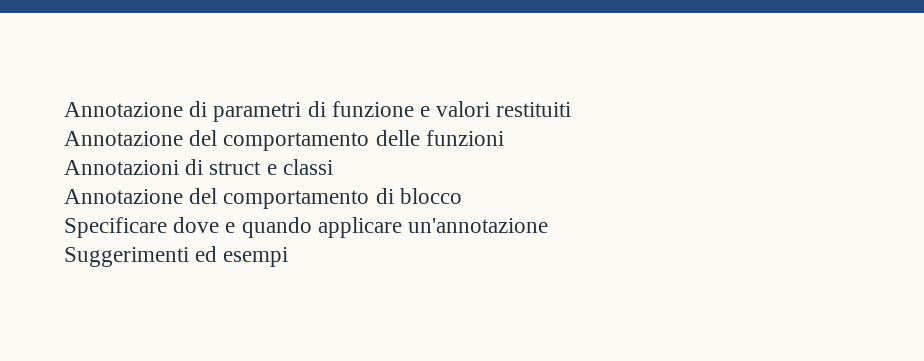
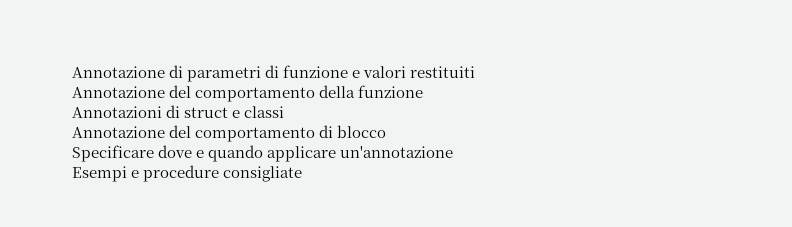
- Annotazione del comportamento delle funzioni
+ Annotazione del comportamento della funzione
- Suggerimenti ed esempi
+ Esempi e procedure consigliate

